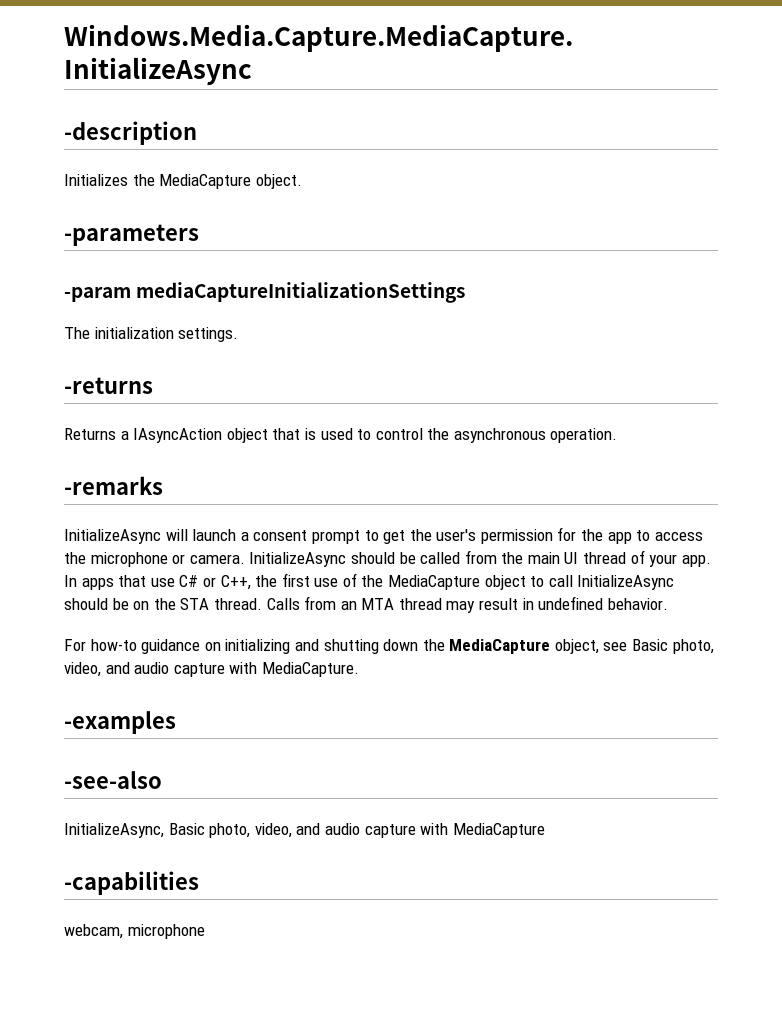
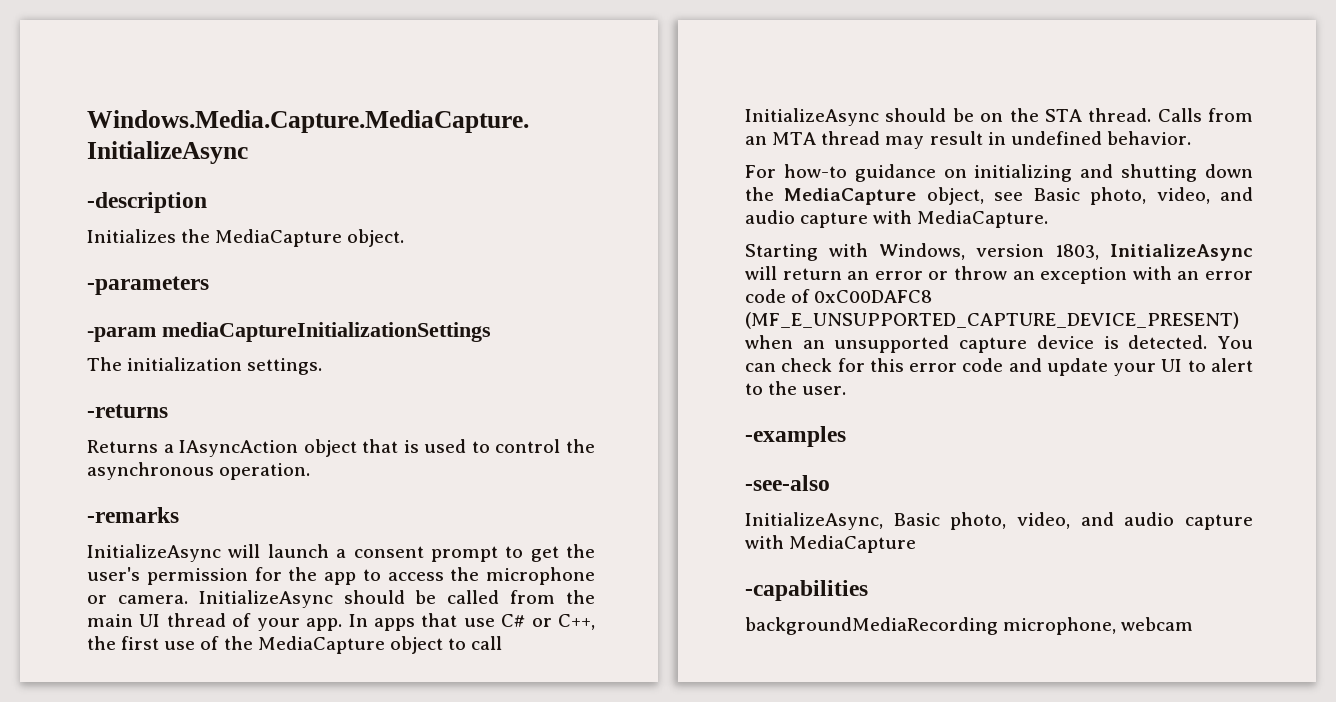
+ Starting with Windows, version 1803, InitializeAsync will return an error or throw an exception with an error code of 0xC00DAFC8 (MF_E_UNSUPPORTED_CAPTURE_DEVICE_PRESENT) when an unsupported capture device is detected. You can check for this error code and update your UI to alert to the user.
- webcam, microphone
+ backgroundMediaRecording microphone, webcam

